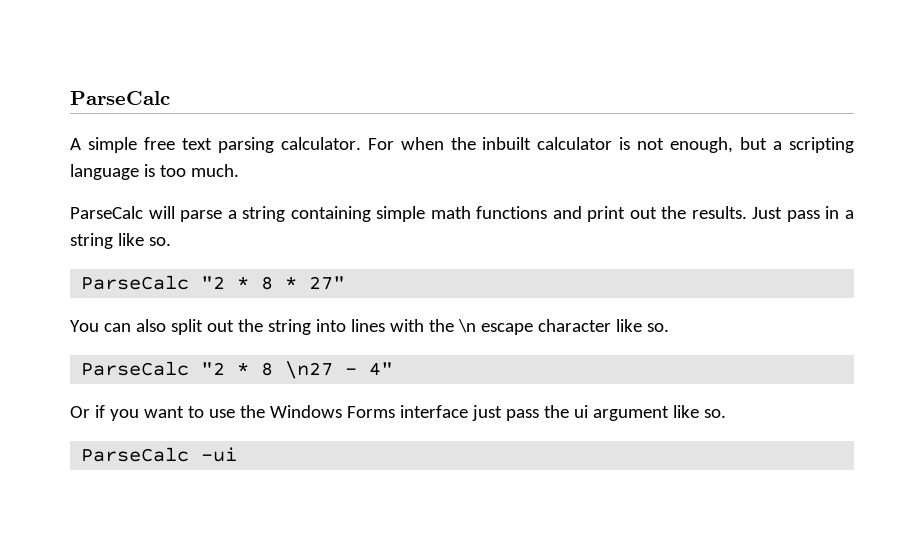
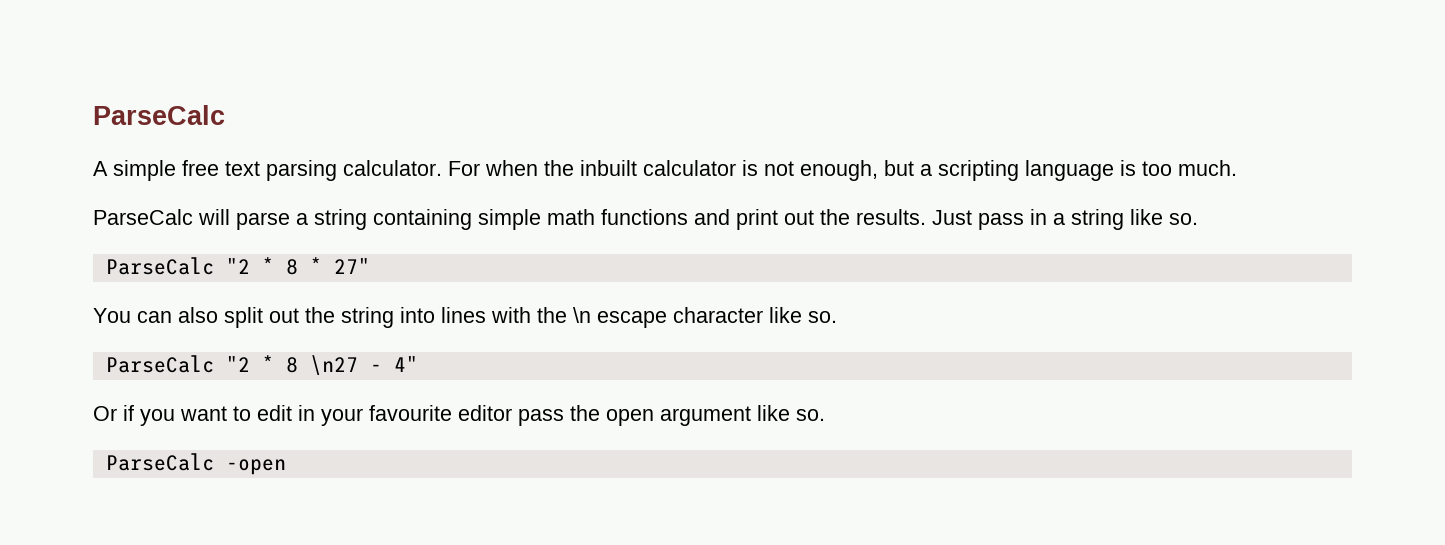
- Or if you want to use the Windows Forms interface just pass the ui argument like so.
+ Or if you want to edit in your favourite editor pass the open argument like so.
- ParseCalc -ui
+ ParseCalc -open

